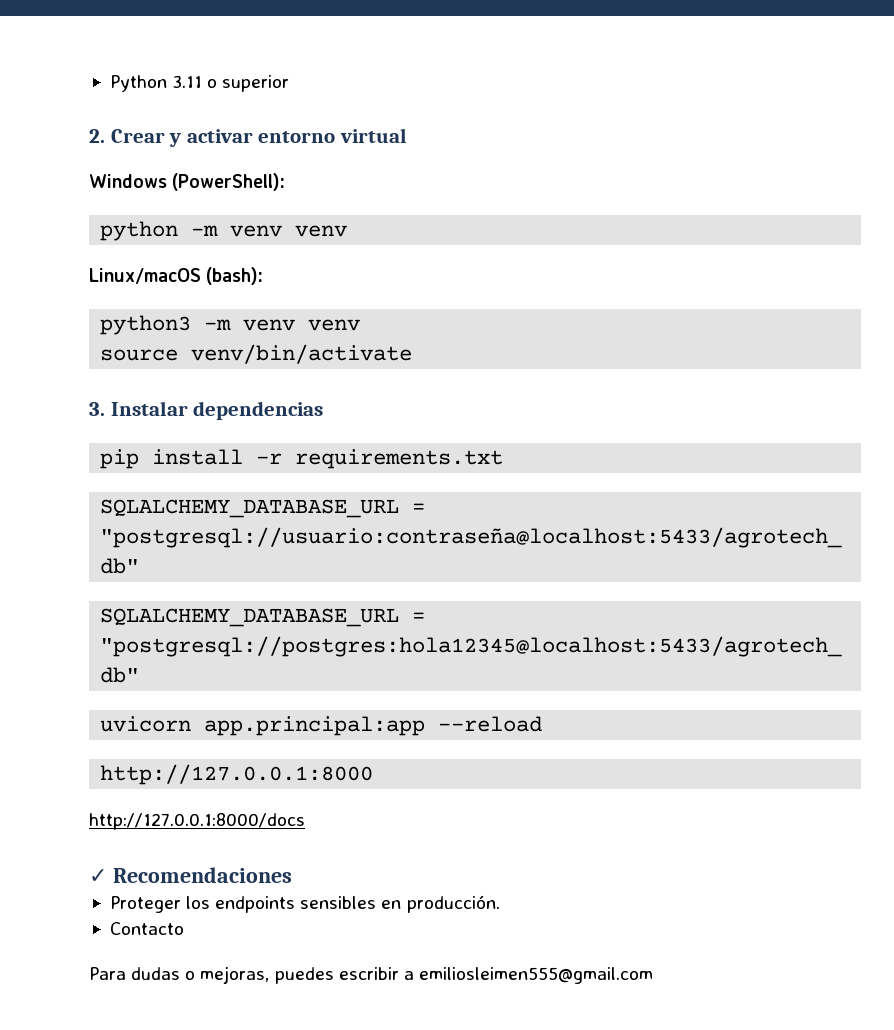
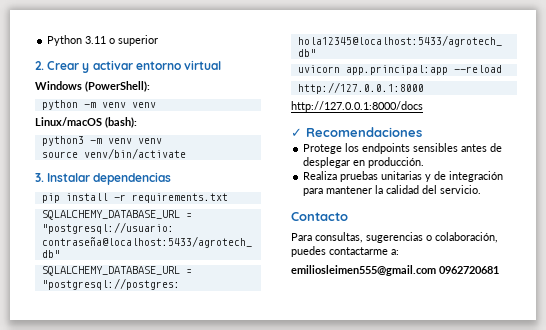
- Proteger los endpoints sensibles en producción.
+ Protege los endpoints sensibles antes de desplegar en producción.
+ Realiza pruebas unitarias y de integración para mantener la calidad del servicio.
  Contacto
- Para dudas o mejoras, puedes escribir a emiliosleimen555@gmail.com
+ Para consultas, sugerencias o colaboración, puedes contactarme a:
+ emiliosleimen555@gmail.com 0962720681

